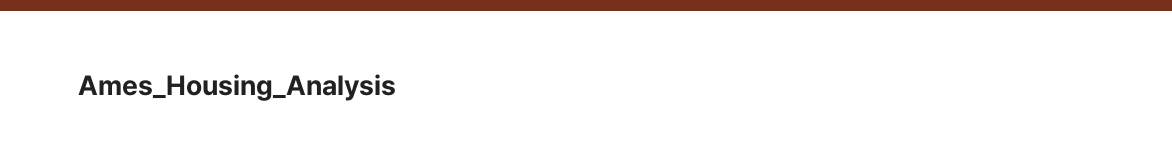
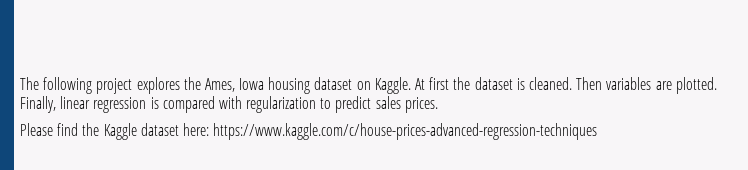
- Ames_Housing_Analysis
+ The following project explores the Ames, Iowa housing dataset on Kaggle. At first the dataset is cleaned. Then variables are plotted. Finally, linear regression is compared with regularization to predict sales prices.
+ Please find the Kaggle dataset here: https://www.kaggle.com/c/house-prices-advanced-regression-techniques

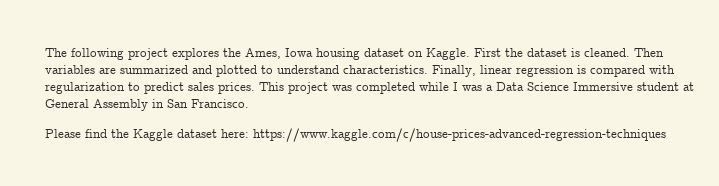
- At first the dataset is cleaned.
+ First the dataset is cleaned.
- Then variables are plotted.
+ Then variables are summarized and plotted to understand characteristics.
+ This project was completed while I was a Data Science Immersive student at General Assembly in San Francisco.

